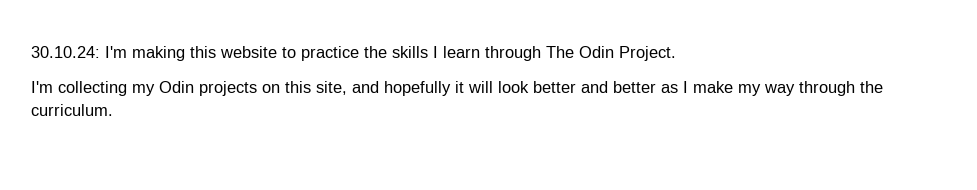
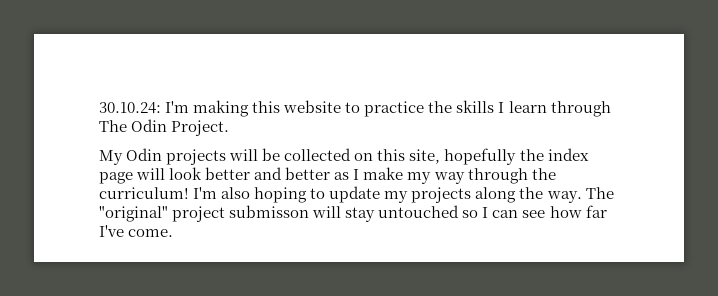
- I'm collecting my Odin projects on this site, and hopefully it will look better and better as I make my way through the curriculum.
+ My Odin projects will be collected on this site, hopefully the index page will look better and better as I make my way through the curriculum! I'm also hoping to update my projects along the way. The "original" project submisson will stay untouched so I can see how far I've come.

